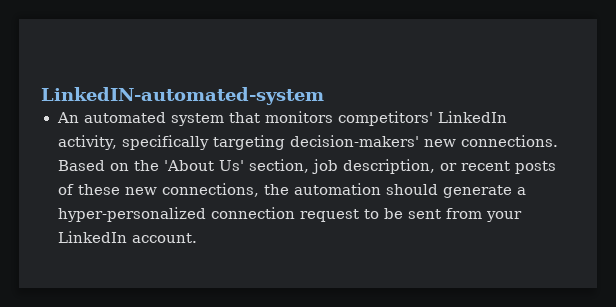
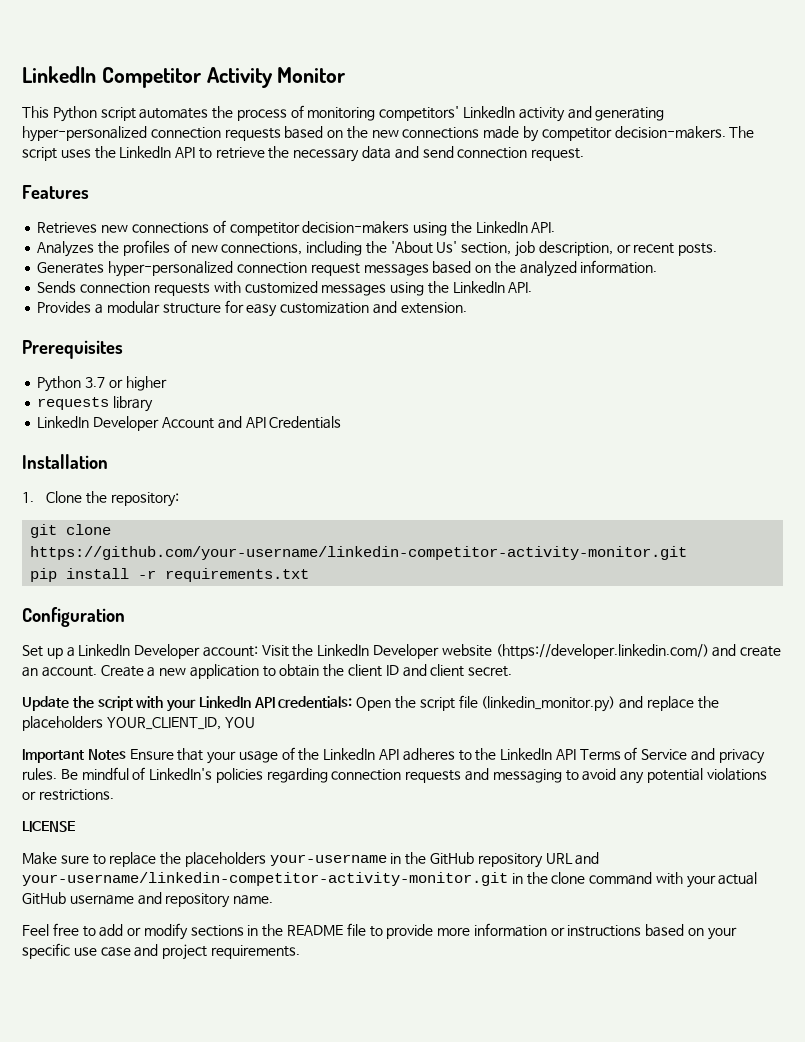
- LinkedIN-automated-system
- An automated system that monitors competitors' LinkedIn activity, specifically targeting decision-makers' new connections. Based on the 'About Us' section, job description, or recent posts of these new connections, the automation should generate a hyper-personalized connection request to be sent from your LinkedIn account.
+ LinkedIn Competitor Activity Monitor
+ This Python script automates the process of monitoring competitors' LinkedIn activity and generating hyper-personalized connection requests based on the new connections made by competitor decision-makers. The script uses the LinkedIn API to retrieve the necessary data and send connection request.
+ Features
+ Retrieves new connections of competitor decision-makers using the LinkedIn API.
+ Analyzes the profiles of new connections, including the 'About Us' section, job description, or recent posts.
+ Generates hyper-personalized connection request messages based on the analyzed information.
+ Sends connection requests with customized messages using the LinkedIn API.
+ Provides a modular structure for easy customization and extension.
+ Prerequisites
+ Python 3.7 or higher
+ requests library
+ LinkedIn Developer Account and API Credentials
+ Installation
+ 1. Clone the repository:
+ git clone https://github.com/your-username/linkedin-competitor-activity-monitor.git
+ pip install -r requirements.txt
+ Configuration
+ Set up a LinkedIn Developer account: Visit the LinkedIn Developer website (https://developer.linkedin.com/) and create an account. Create a new application to obtain the client ID and client secret.
+ Update the script with your LinkedIn API credentials: Open the script file (linkedin_monitor.py) and replace the placeholders YOUR_CLIENT_ID, YOU
+ Important Notes Ensure that your usage of the LinkedIn API adheres to the LinkedIn API Terms of Service and privacy rules. Be mindful of LinkedIn's policies regarding connection requests and messaging to avoid any potential violations or restrictions.
+ LICENSE
+ Make sure to replace the placeholders your-username in the GitHub repository URL and your-username/linkedin-competitor-activity-monitor.git in the clone command with your actual GitHub username and repository name.
+ Feel free to add or modify sections in the README file to provide more information or instructions based on your specific use case and project requirements.

